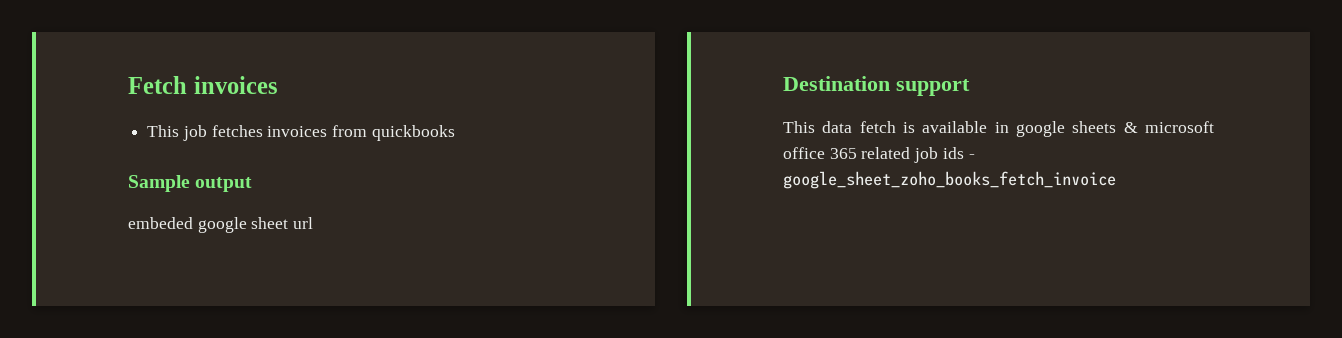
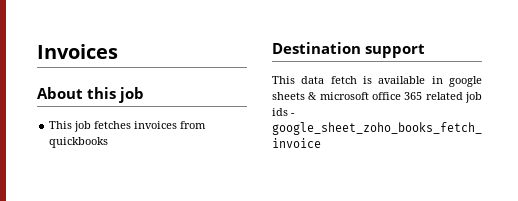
- Fetch invoices
+ Invoices
+ About this job
- Sample output
- embeded google sheet url

